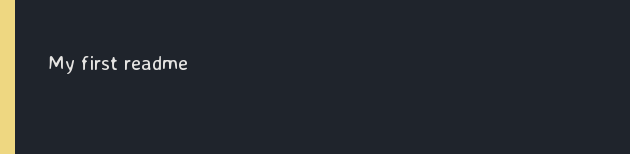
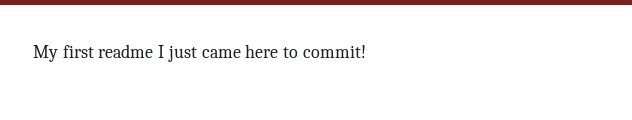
- My first readme
+ My first readme I just came here to commit!

